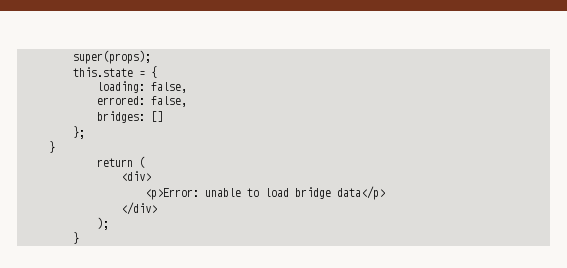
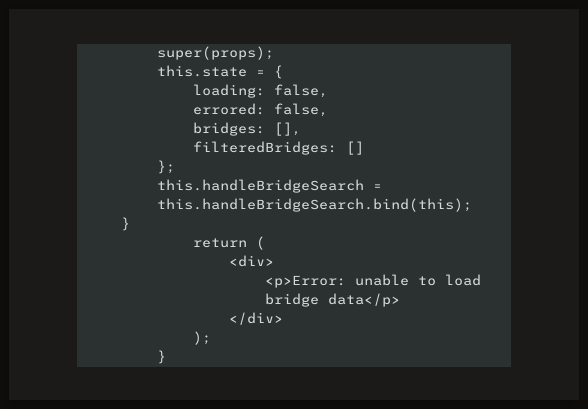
- bridges: []
+ bridges: [],
+ filteredBridges: []
+ this.handleBridgeSearch = this.handleBridgeSearch.bind(this);

